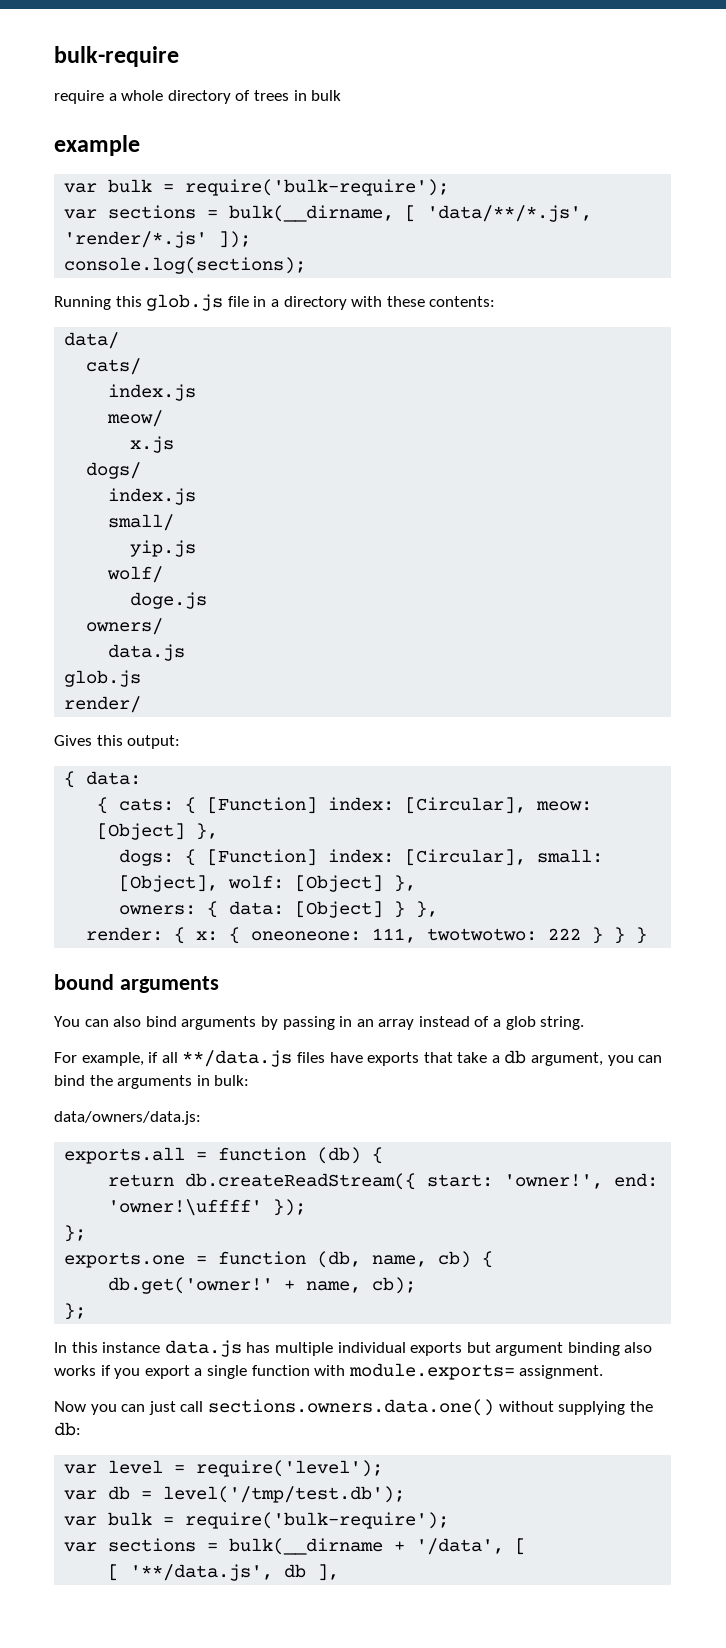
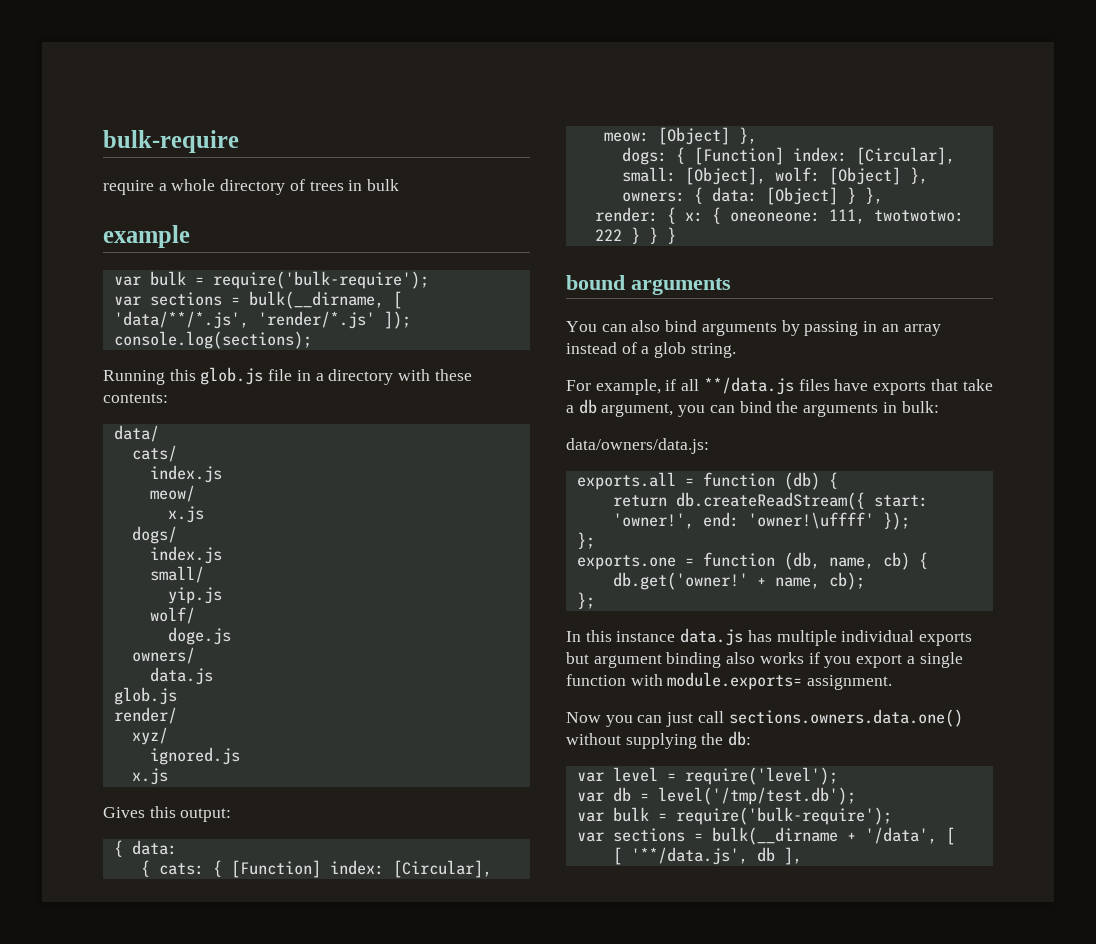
+ xyz/
+ ignored.js
+ x.js

